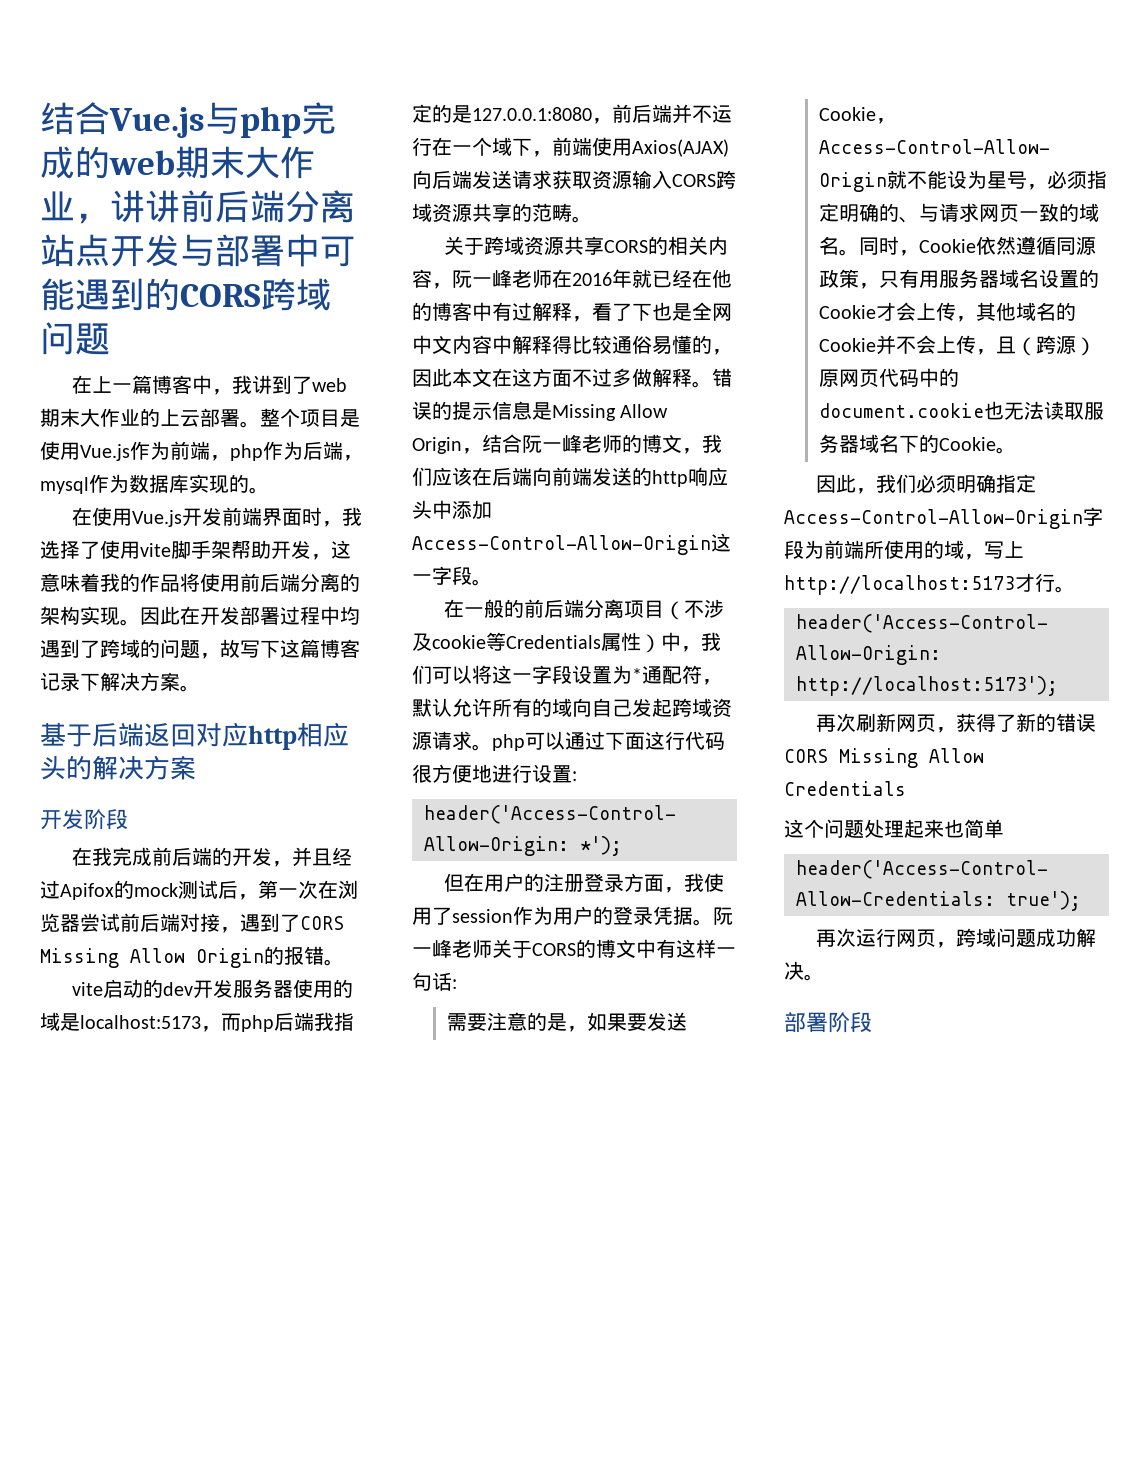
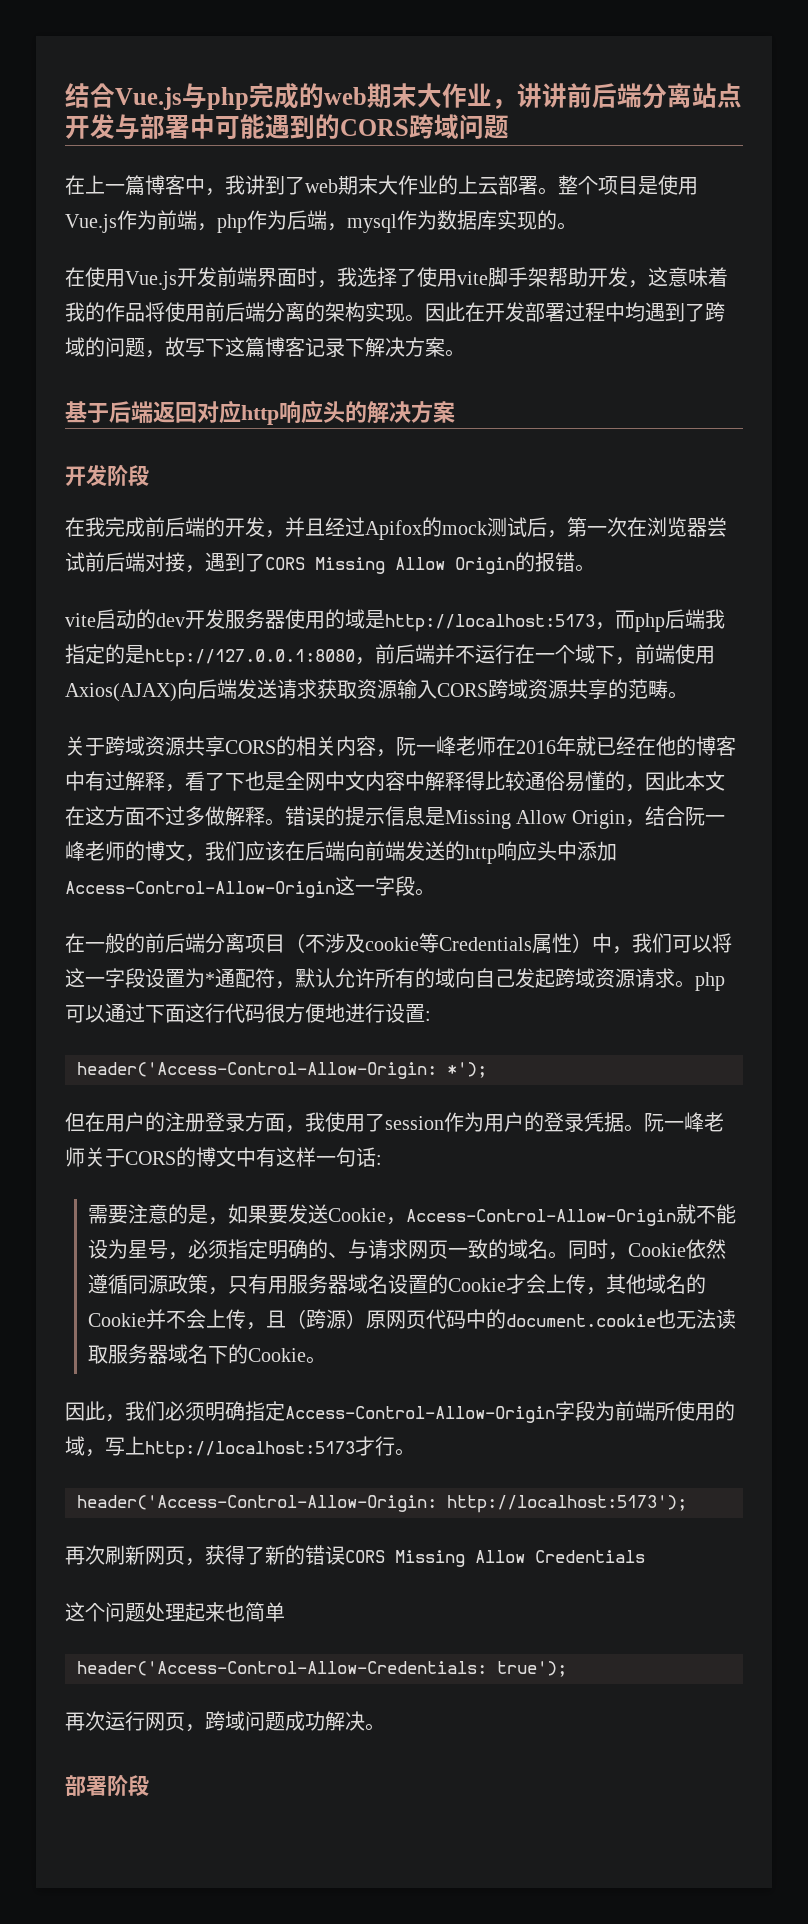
- 基于后端返回对应http相应头的解决方案
+ 基于后端返回对应http响应头的解决方案
- vite启动的dev开发服务器使用的域是localhost:5173，而php后端我指定的是127.0.0.1:8080，前后端并不运行在一个域下，前端使用Axios(AJAX)向后端发送请求获取资源输入CORS跨域资源共享的范畴。
+ vite启动的dev开发服务器使用的域是http://localhost:5173，而php后端我指定的是http://127.0.0.1:8080，前后端并不运行在一个域下，前端使用Axios(AJAX)向后端发送请求获取资源输入CORS跨域资源共享的范畴。

